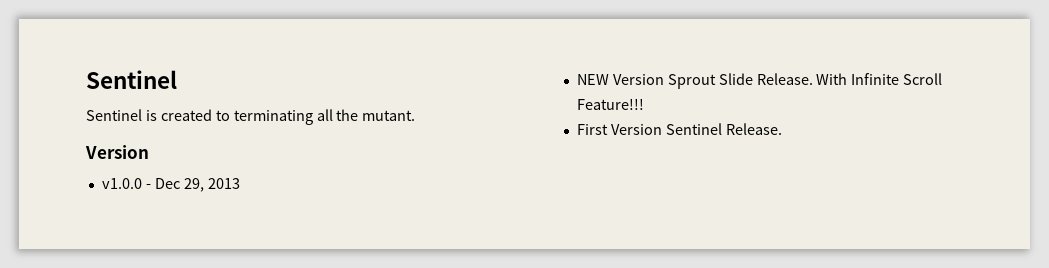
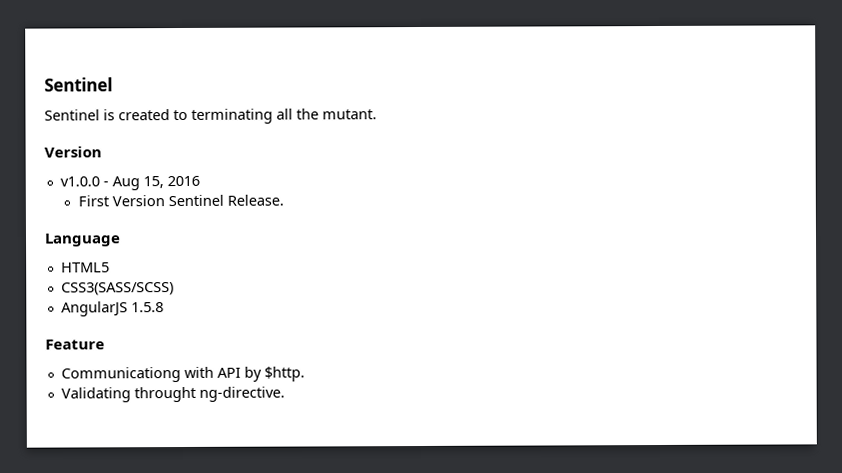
- v1.0.0 - Dec 29, 2013
- NEW Version Sprout Slide Release. With Infinite Scroll Feature!!!
+ v1.0.0 - Aug 15, 2016
  First Version Sentinel Release.
+ Language
+ HTML5
+ CSS3(SASS/SCSS)
+ AngularJS 1.5.8
+ Feature
+ Communicationg with API by $http.
+ Validating throught ng-directive.

